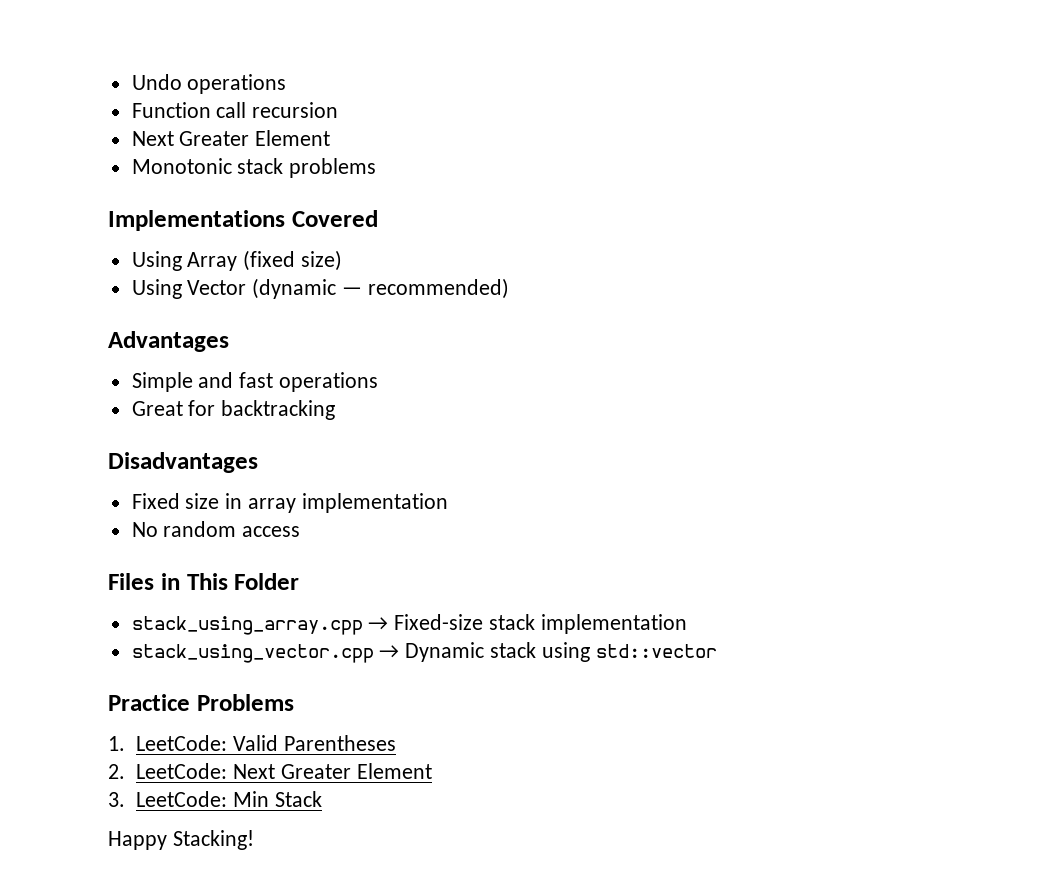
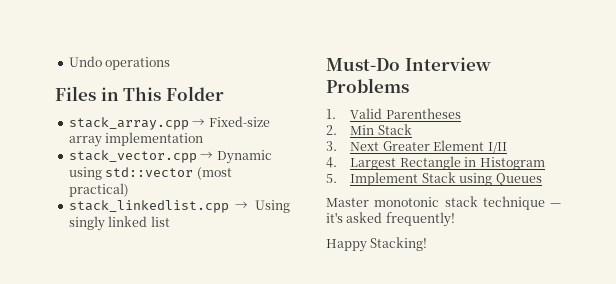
- Function call recursion
- Next Greater Element
- Monotonic stack problems
- Implementations Covered
- Using Array (fixed size)
- Using Vector (dynamic — recommended)
- Advantages
- Simple and fast operations
- Great for backtracking
- Disadvantages
- Fixed size in array implementation
- No random access
- stack_using_array.cpp → Fixed-size stack implementation
- stack_using_vector.cpp → Dynamic stack using std::vector
- Practice Problems
+ stack_array.cpp → Fixed-size array implementation
+ stack_vector.cpp → Dynamic using std::vector (most practical)
+ stack_linkedlist.cpp → Using singly linked list
+ Must-Do Interview Problems
- 1. LeetCode: Valid Parentheses
+ 1. Valid Parentheses
- 2. LeetCode: Next Greater Element
- 3. LeetCode: Min Stack
+ 2. Min Stack
+ 3. Next Greater Element I/II
+ 4. Largest Rectangle in Histogram
+ 5. Implement Stack using Queues
+ Master monotonic stack technique — it's asked frequently!

